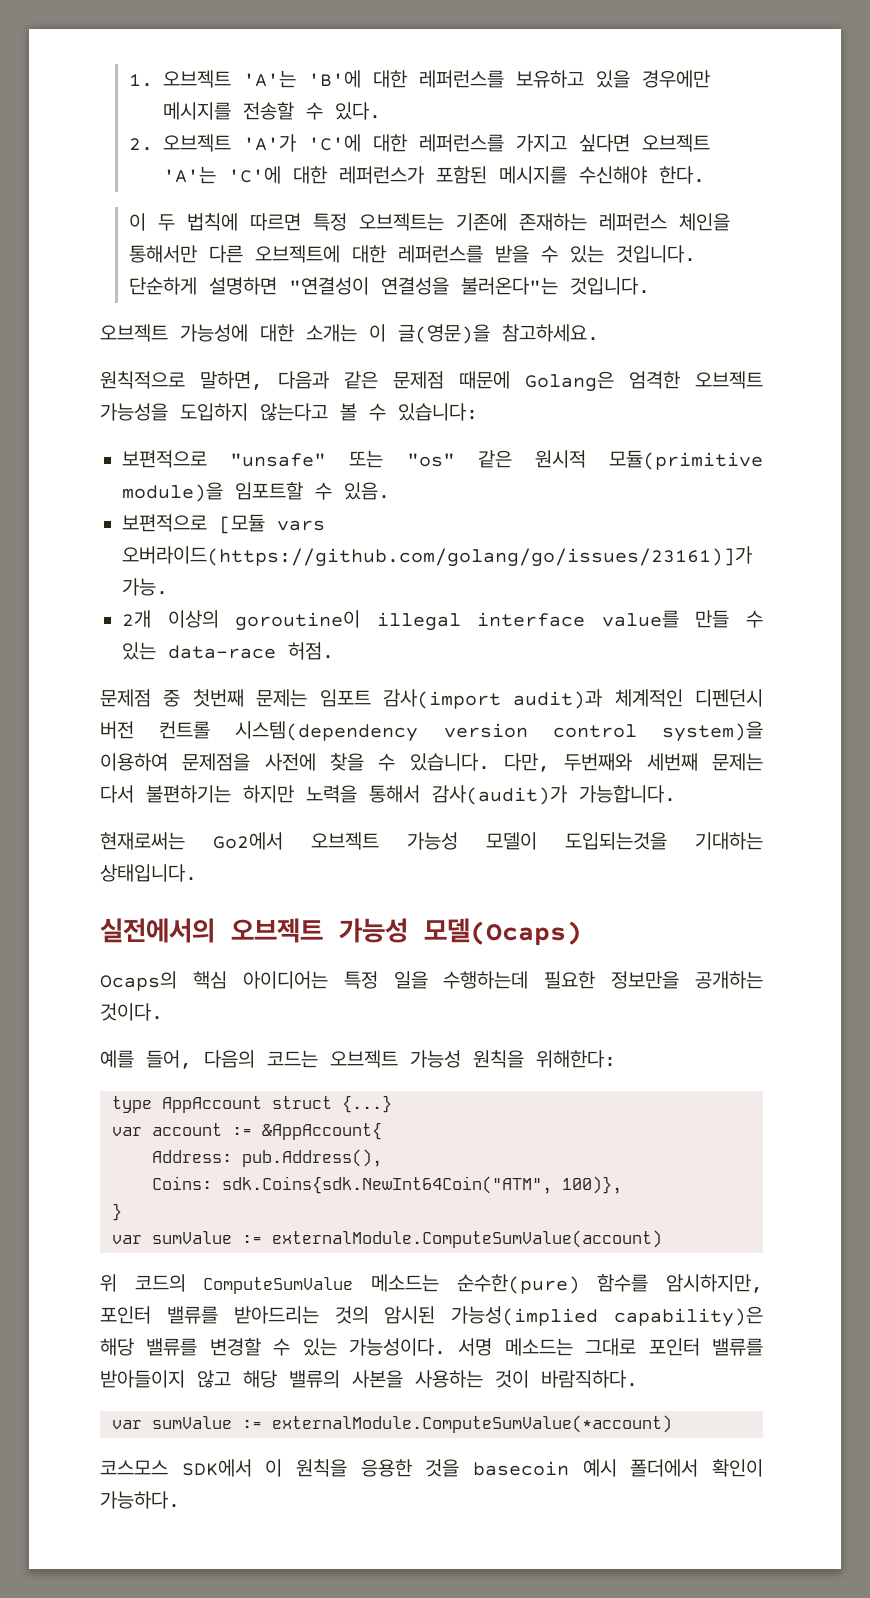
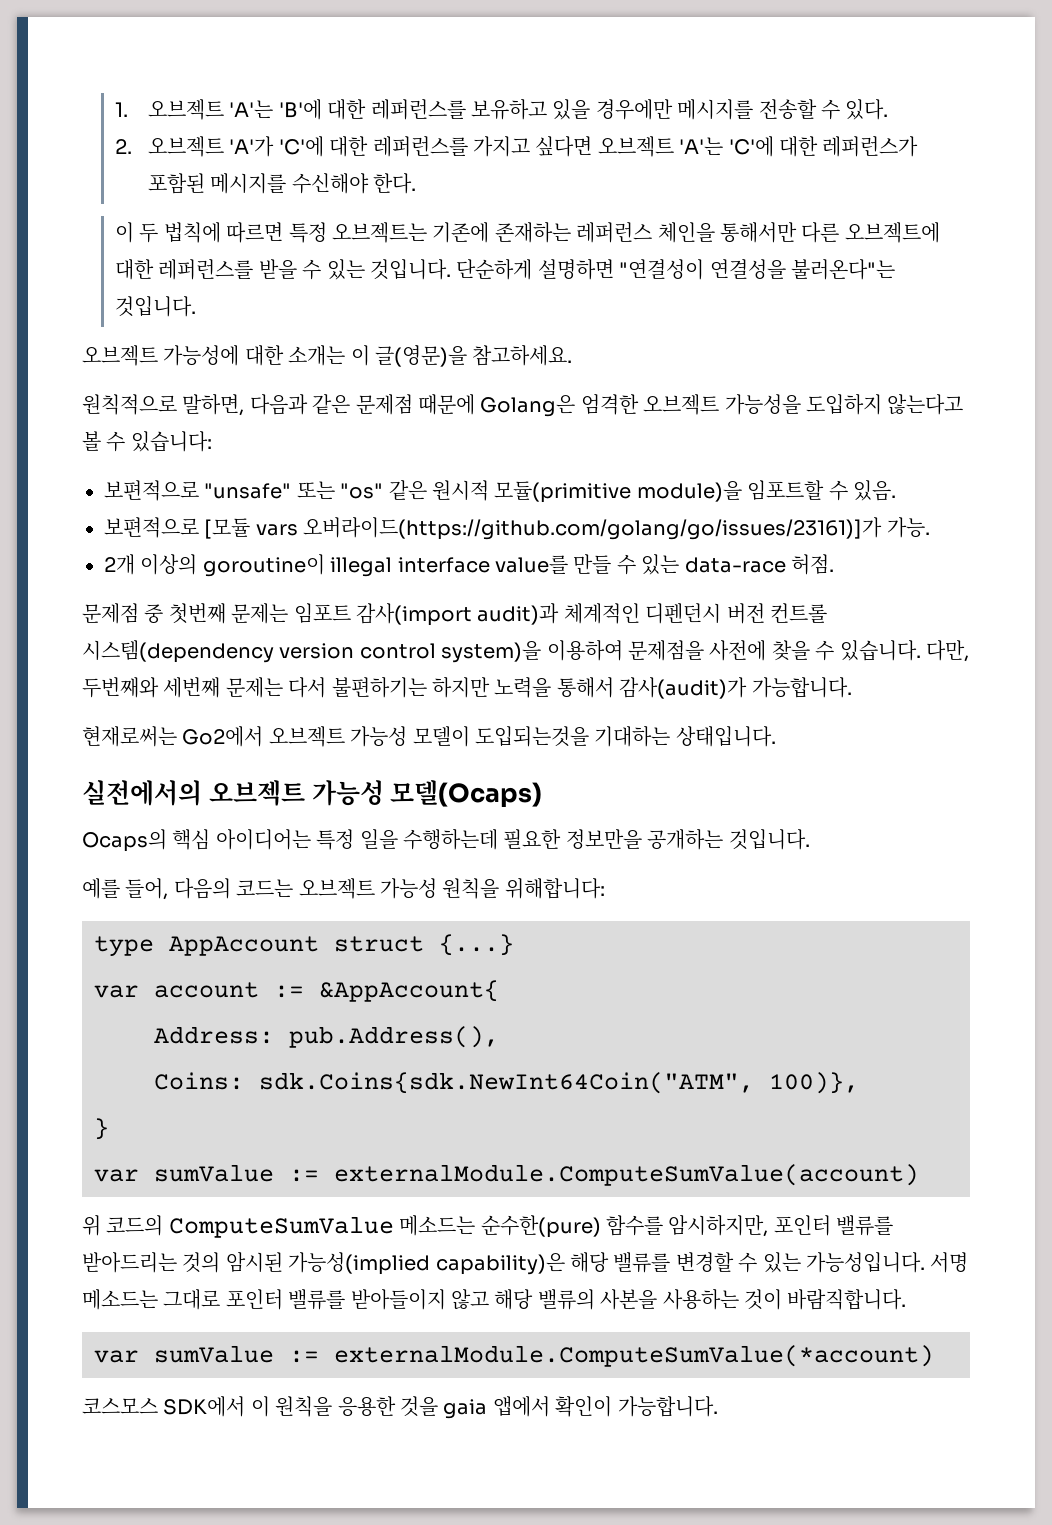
- Ocaps의 핵심 아이디어는 특정 일을 수행하는데 필요한 정보만을 공개하는 것이다.
+ Ocaps의 핵심 아이디어는 특정 일을 수행하는데 필요한 정보만을 공개하는 것입니다.
- 예를 들어, 다음의 코드는 오브젝트 가능성 원칙을 위해한다:
+ 예를 들어, 다음의 코드는 오브젝트 가능성 원칙을 위해합니다:
- 위 코드의 ComputeSumValue 메소드는 순수한(pure) 함수를 암시하지만, 포인터 밸류를 받아드리는 것의 암시된 가능성(implied capability)은 해당 밸류를 변경할 수 있는 가능성이다.
+ 위 코드의 ComputeSumValue 메소드는 순수한(pure) 함수를 암시하지만, 포인터 밸류를 받아드리는 것의 암시된 가능성(implied capability)은 해당 밸류를 변경할 수 있는 가능성입니다.
- 서명 메소드는 그대로 포인터 밸류를 받아들이지 않고 해당 밸류의 사본을 사용하는 것이 바람직하다.
+ 서명 메소드는 그대로 포인터 밸류를 받아들이지 않고 해당 밸류의 사본을 사용하는 것이 바람직합니다.
- 코스모스 SDK에서 이 원칙을 응용한 것을 basecoin 예시 폴더에서 확인이 가능하다.
+ 코스모스 SDK에서 이 원칙을 응용한 것을 gaia 앱에서 확인이 가능합니다.

